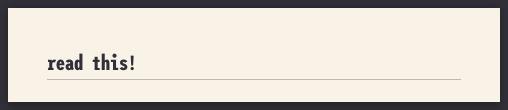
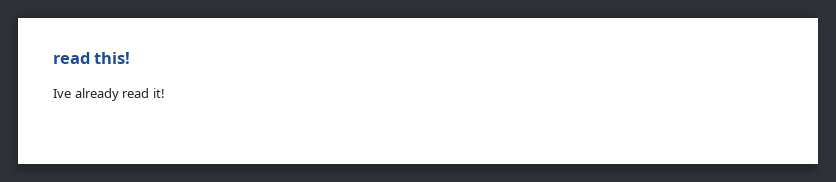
+ Ive already read it!

